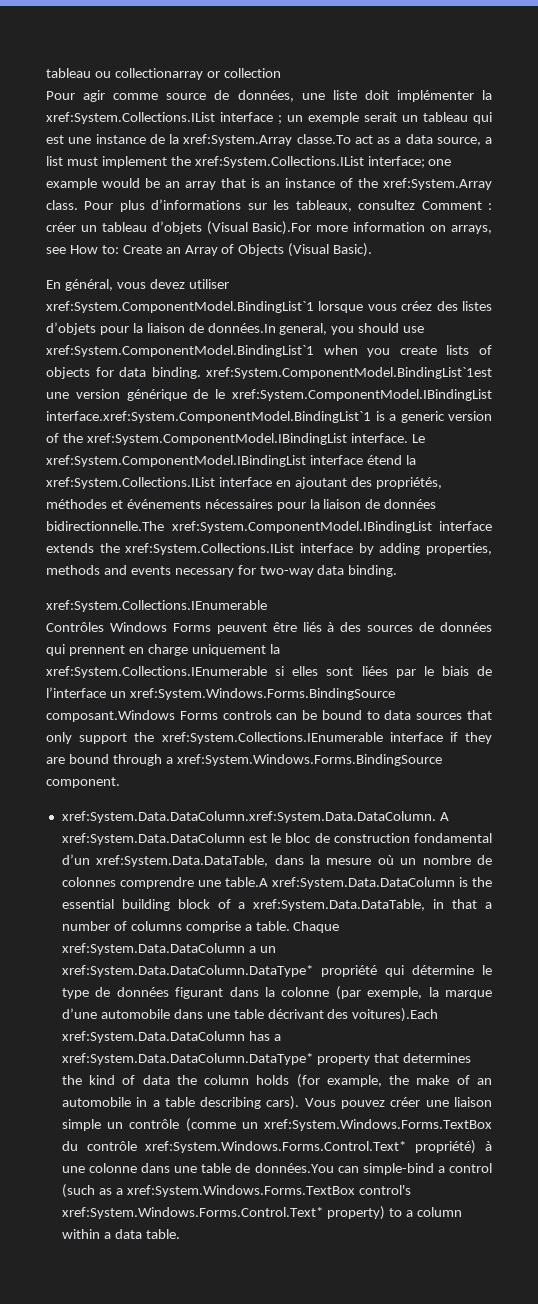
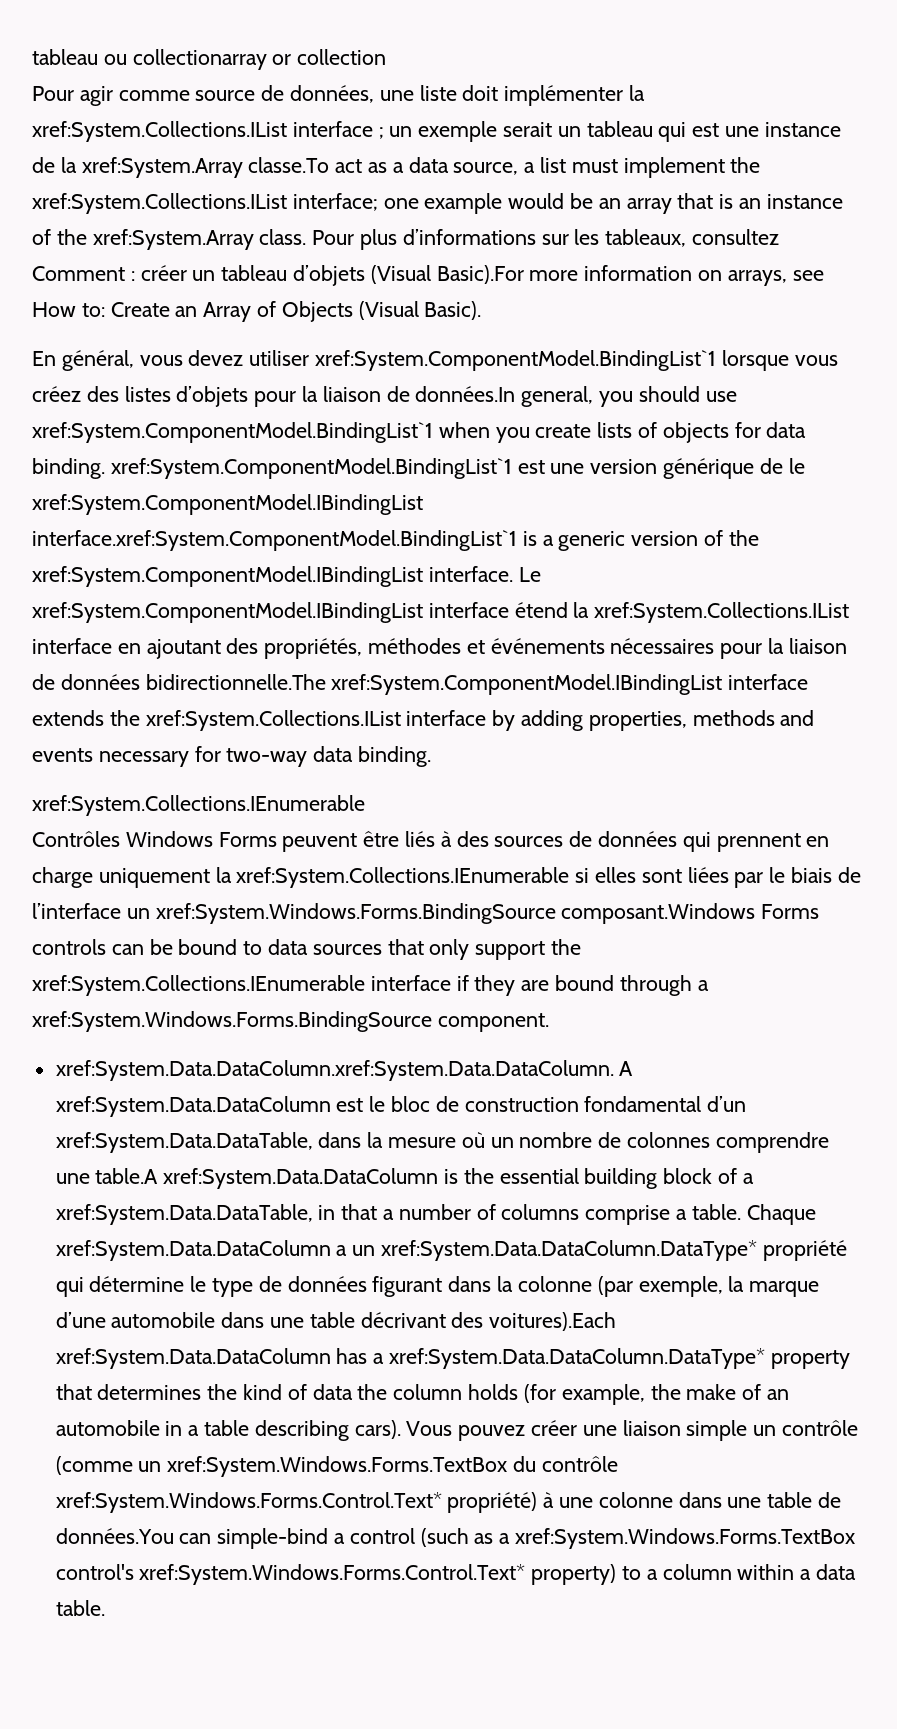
- En général, vous devez utiliser xref:System.ComponentModel.BindingList`1 lorsque vous créez des listes d’objets pour la liaison de données.In general, you should use xref:System.ComponentModel.BindingList`1 when you create lists of objects for data binding. xref:System.ComponentModel.BindingList`1est une version générique de le xref:System.ComponentModel.IBindingList interface.xref:System.ComponentModel.BindingList`1 is a generic version of the xref:System.ComponentModel.IBindingList interface.
+ En général, vous devez utiliser xref:System.ComponentModel.BindingList`1 lorsque vous créez des listes d’objets pour la liaison de données.In general, you should use xref:System.ComponentModel.BindingList`1 when you create lists of objects for data binding. xref:System.ComponentModel.BindingList`1 est une version générique de le xref:System.ComponentModel.IBindingList interface.xref:System.ComponentModel.BindingList`1 is a generic version of the xref:System.ComponentModel.IBindingList interface.

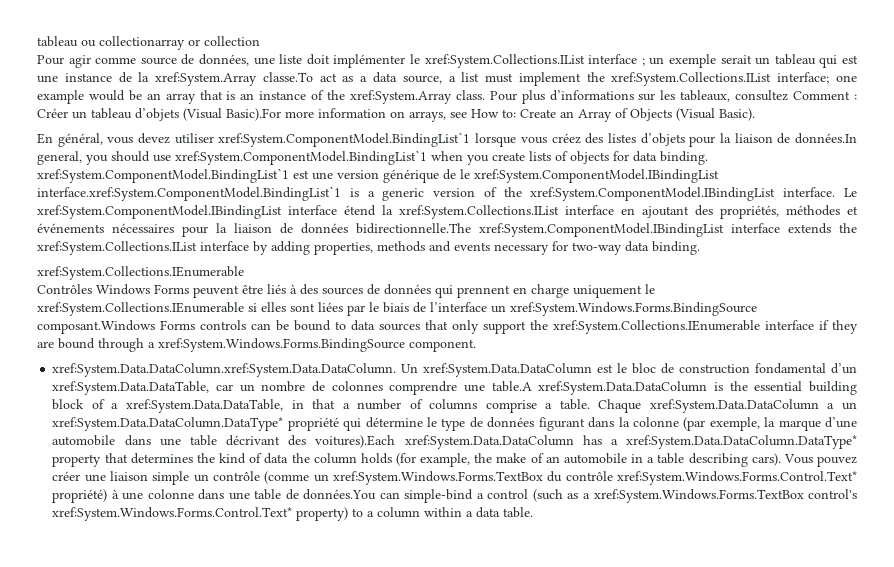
- Pour agir comme source de données, une liste doit implémenter la xref:System.Collections.IList interface ; un exemple serait un tableau qui est une instance de la xref:System.Array classe.To act as a data source, a list must implement the xref:System.Collections.IList interface; one example would be an array that is an instance of the xref:System.Array class.
+ Pour agir comme source de données, une liste doit implémenter le xref:System.Collections.IList interface ; un exemple serait un tableau qui est une instance de la xref:System.Array classe.To act as a data source, a list must implement the xref:System.Collections.IList interface; one example would be an array that is an instance of the xref:System.Array class.
- Pour plus d’informations sur les tableaux, consultez Comment : créer un tableau d’objets (Visual Basic).For more information on arrays, see How to: Create an Array of Objects (Visual Basic).
+ Pour plus d’informations sur les tableaux, consultez Comment : Créer un tableau d’objets (Visual Basic).For more information on arrays, see How to: Create an Array of Objects (Visual Basic).
- Contrôles Windows Forms peuvent être liés à des sources de données qui prennent en charge uniquement la xref:System.Collections.IEnumerable si elles sont liées par le biais de l’interface un xref:System.Windows.Forms.BindingSource composant.Windows Forms controls can be bound to data sources that only support the xref:System.Collections.IEnumerable interface if they are bound through a xref:System.Windows.Forms.BindingSource component.
+ Contrôles Windows Forms peuvent être liés à des sources de données qui prennent en charge uniquement le xref:System.Collections.IEnumerable si elles sont liées par le biais de l’interface un xref:System.Windows.Forms.BindingSource composant.Windows Forms controls can be bound to data sources that only support the xref:System.Collections.IEnumerable interface if they are bound through a xref:System.Windows.Forms.BindingSource component.
- xref:System.Data.DataColumn.xref:System.Data.DataColumn. A xref:System.Data.DataColumn est le bloc de construction fondamental d’un xref:System.Data.DataTable, dans la mesure où un nombre de colonnes comprendre une table.A xref:System.Data.DataColumn is the essential building block of a xref:System.Data.DataTable, in that a number of columns comprise a table.
+ xref:System.Data.DataColumn.xref:System.Data.DataColumn. Un xref:System.Data.DataColumn est le bloc de construction fondamental d’un xref:System.Data.DataTable, car un nombre de colonnes comprendre une table.A xref:System.Data.DataColumn is the essential building block of a xref:System.Data.DataTable, in that a number of columns comprise a table.

